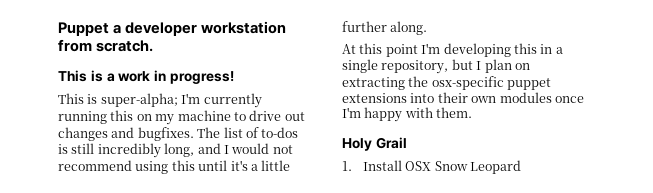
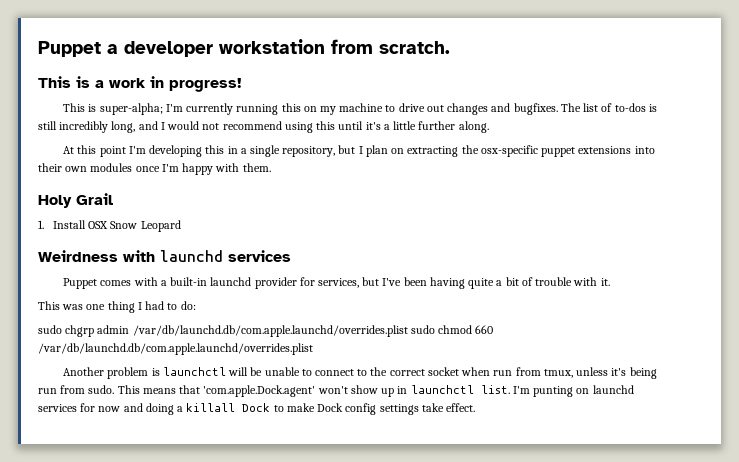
+ Weirdness with launchd services
+ Puppet comes with a built-in launchd provider for services, but I've been having quite a bit of trouble with it.
+ This was one thing I had to do:
+ sudo chgrp admin /var/db/launchd.db/com.apple.launchd/overrides.plist sudo chmod 660 /var/db/launchd.db/com.apple.launchd/overrides.plist
+ Another problem is launchctl will be unable to connect to the correct socket when run from tmux, unless it's being run from sudo. This means that 'com.apple.Dock.agent' won't show up in launchctl list. I'm punting on launchd services for now and doing a killall Dock to make Dock config settings take effect.

